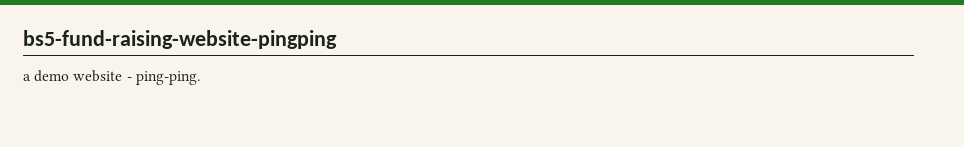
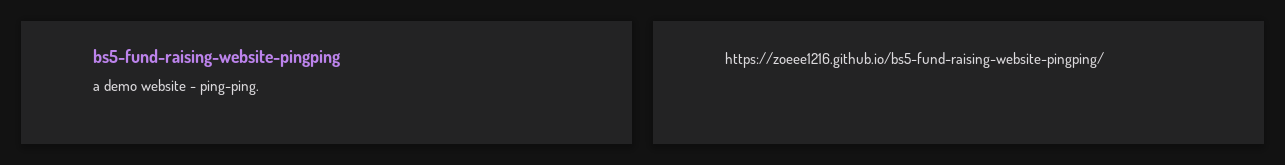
- a demo website - ping-ping.
+ a demo website - ping-ping. https://zoeee1216.github.io/bs5-fund-raising-website-pingping/

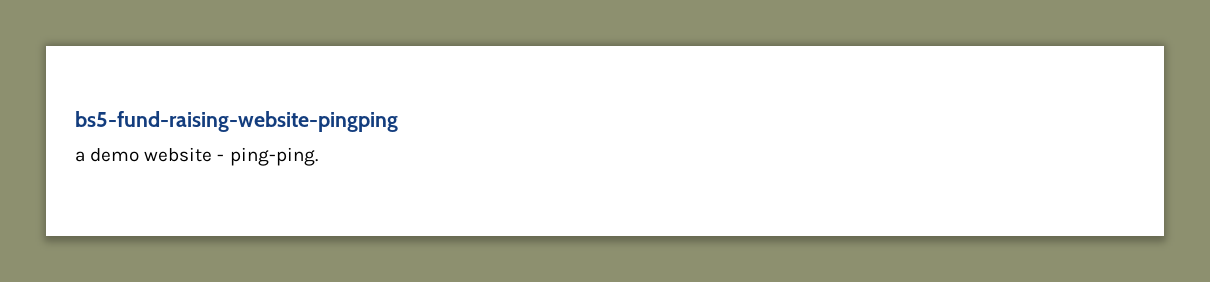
- a demo website - ping-ping. https://zoeee1216.github.io/bs5-fund-raising-website-pingping/
+ a demo website - ping-ping.

